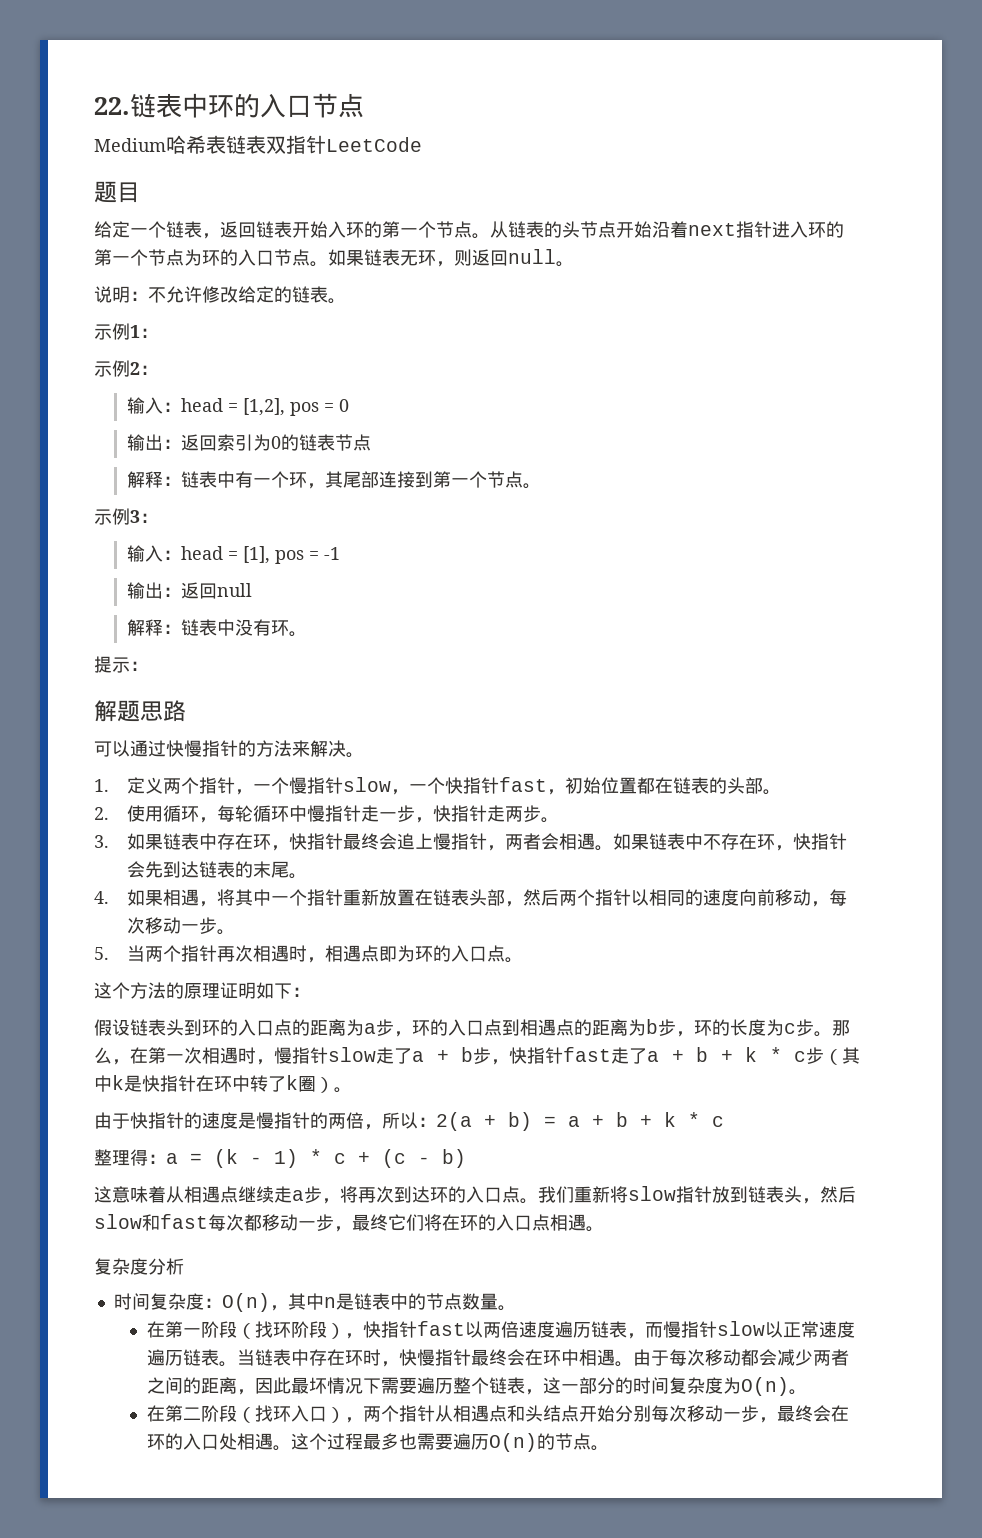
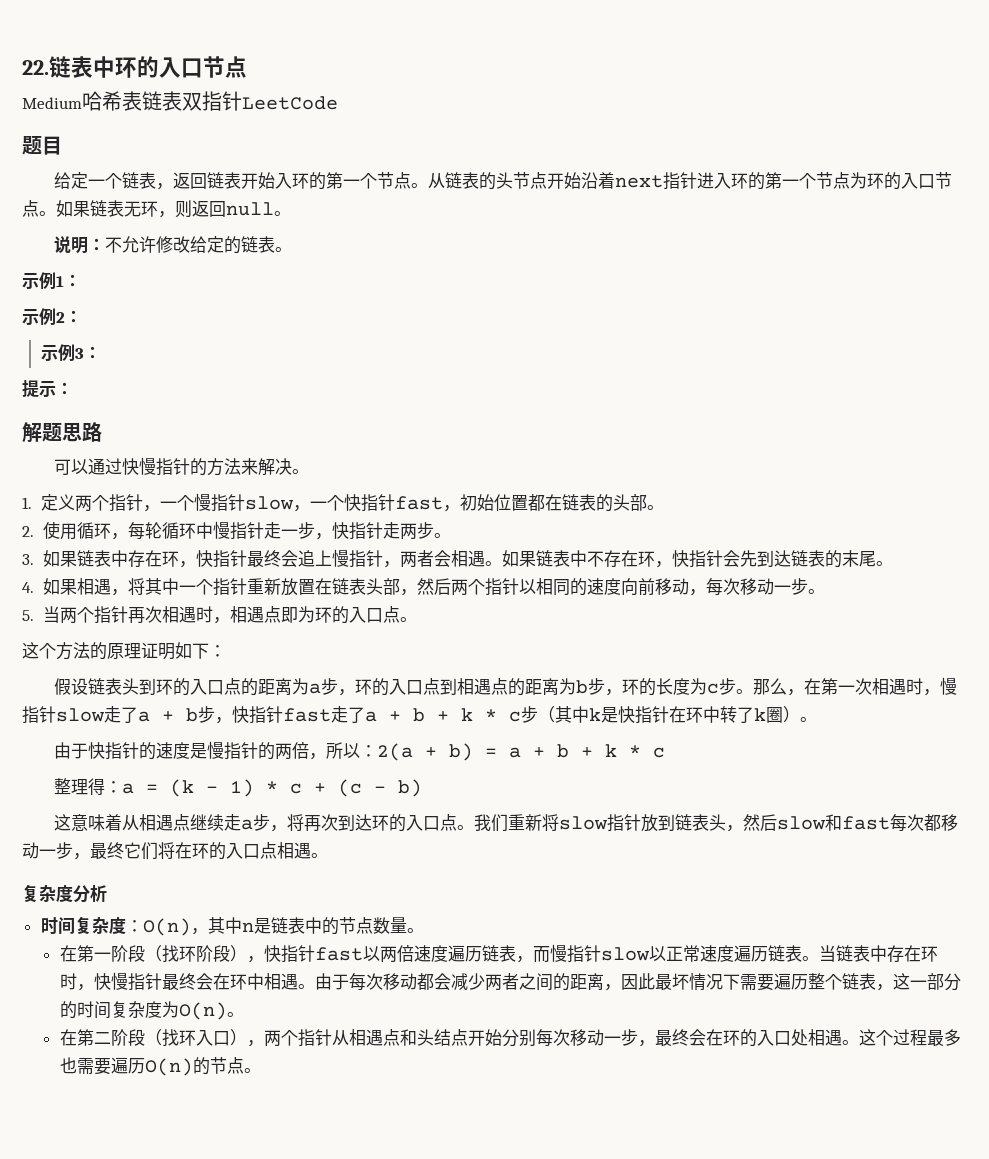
- 输入：head = [1,2], pos = 0
- 输出：返回索引为0的链表节点
- 解释：链表中有一个环，其尾部连接到第一个节点。
  示例3：
- 输入：head = [1], pos = -1
- 输出：返回null
- 解释：链表中没有环。

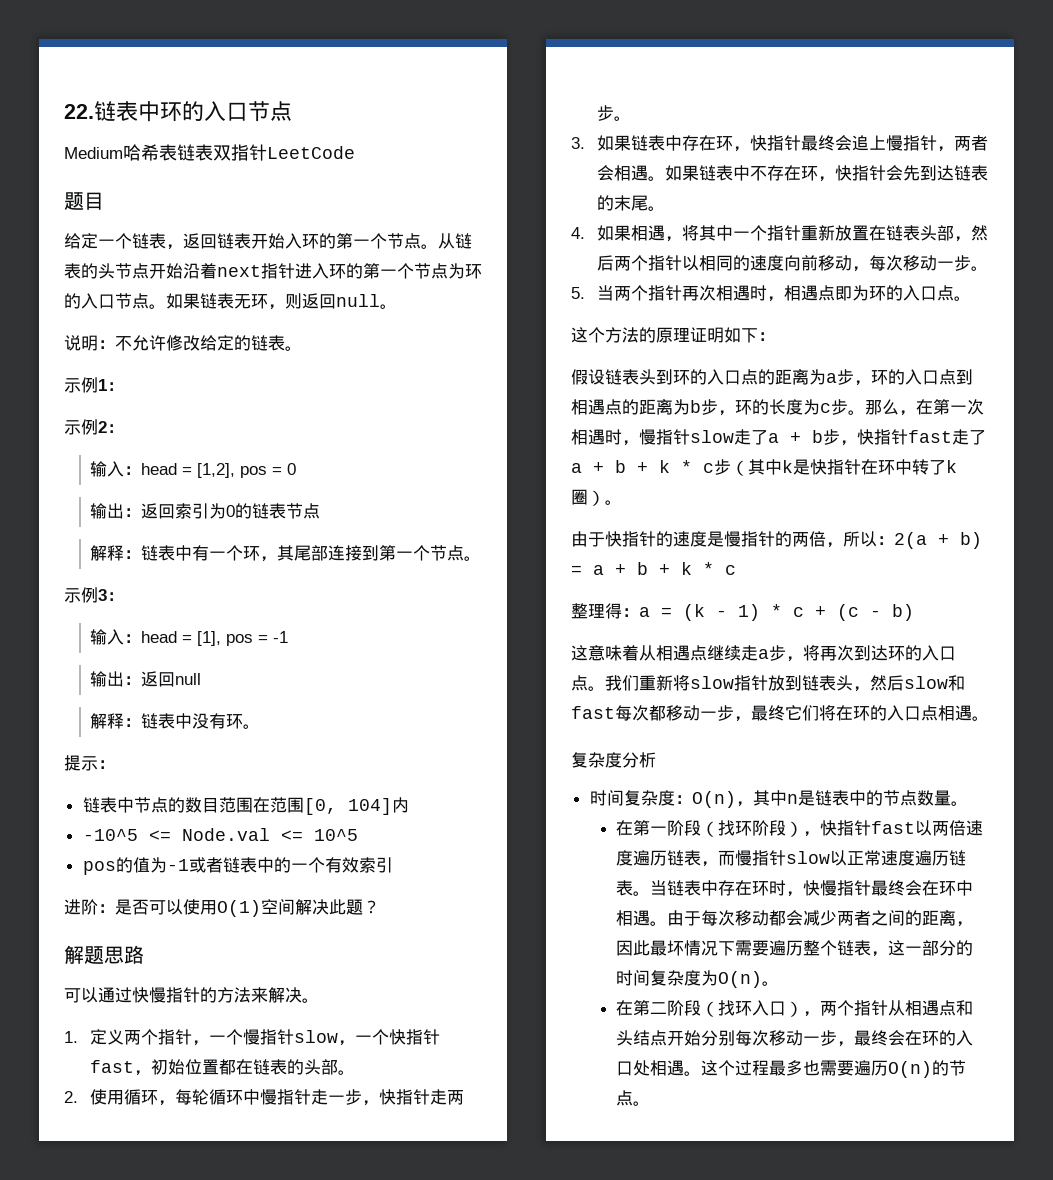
+ 输入：head = [1,2], pos = 0
+ 输出：返回索引为0的链表节点
+ 解释：链表中有一个环，其尾部连接到第一个节点。
  示例3：
+ 输入：head = [1], pos = -1
+ 输出：返回null
+ 解释：链表中没有环。
  提示：
+ 链表中节点的数目范围在范围[0, 104]内
+ -10^5 <= Node.val <= 10^5
+ pos的值为-1或者链表中的一个有效索引
+ 进阶：是否可以使用O(1)空间解决此题？

